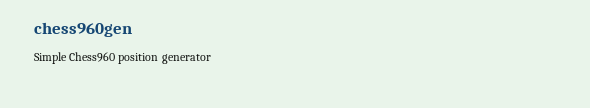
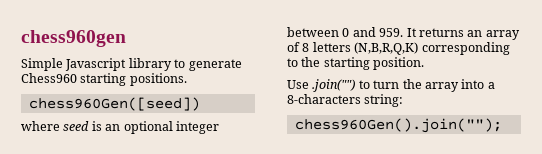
- Simple Chess960 position generator
+ Simple Javascript library to generate Chess960 starting positions.
+ chess960Gen([seed])
+ where seed is an optional integer between 0 and 959. It returns an array of 8 letters (N,B,R,Q,K) corresponding to the starting position.
+ Use .join("") to turn the array into a 8-characters string:
+ chess960Gen().join("");

